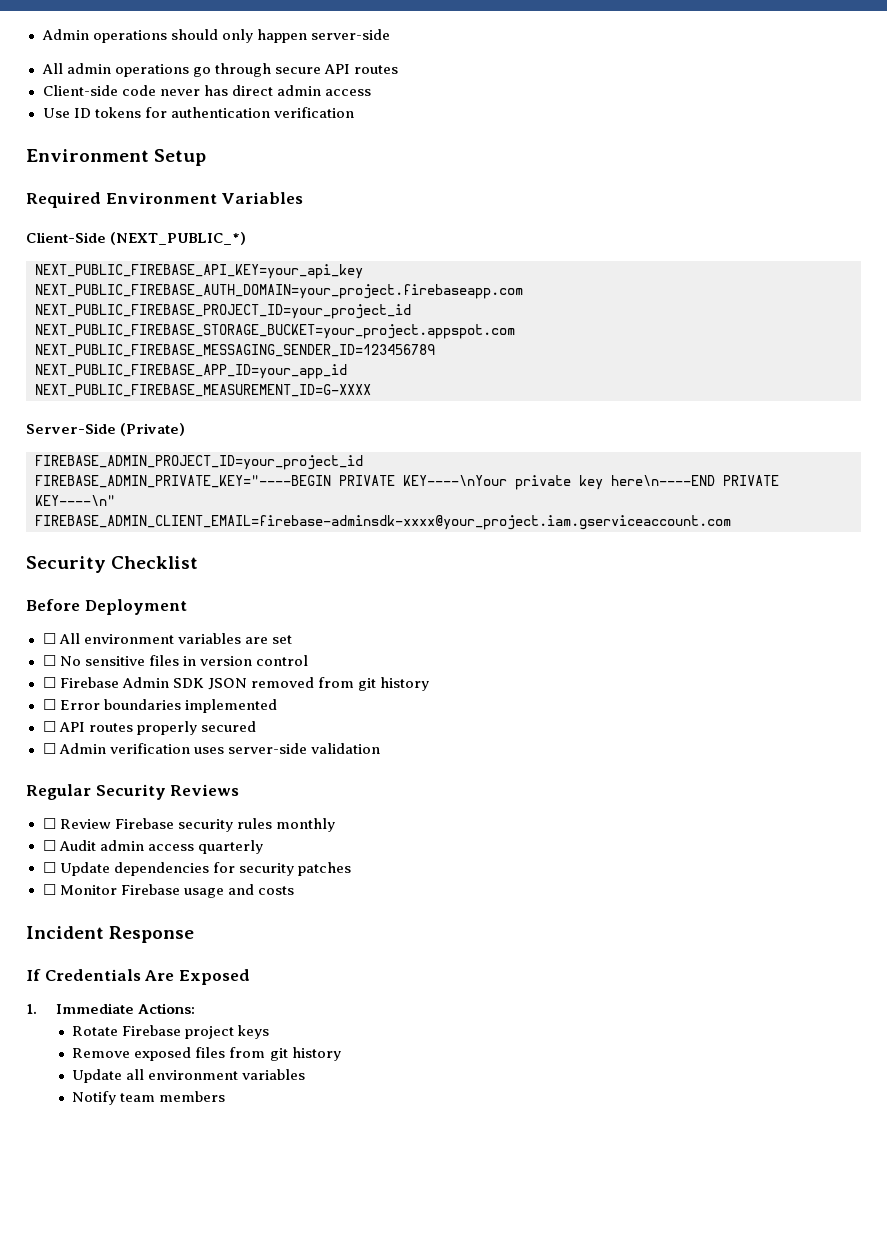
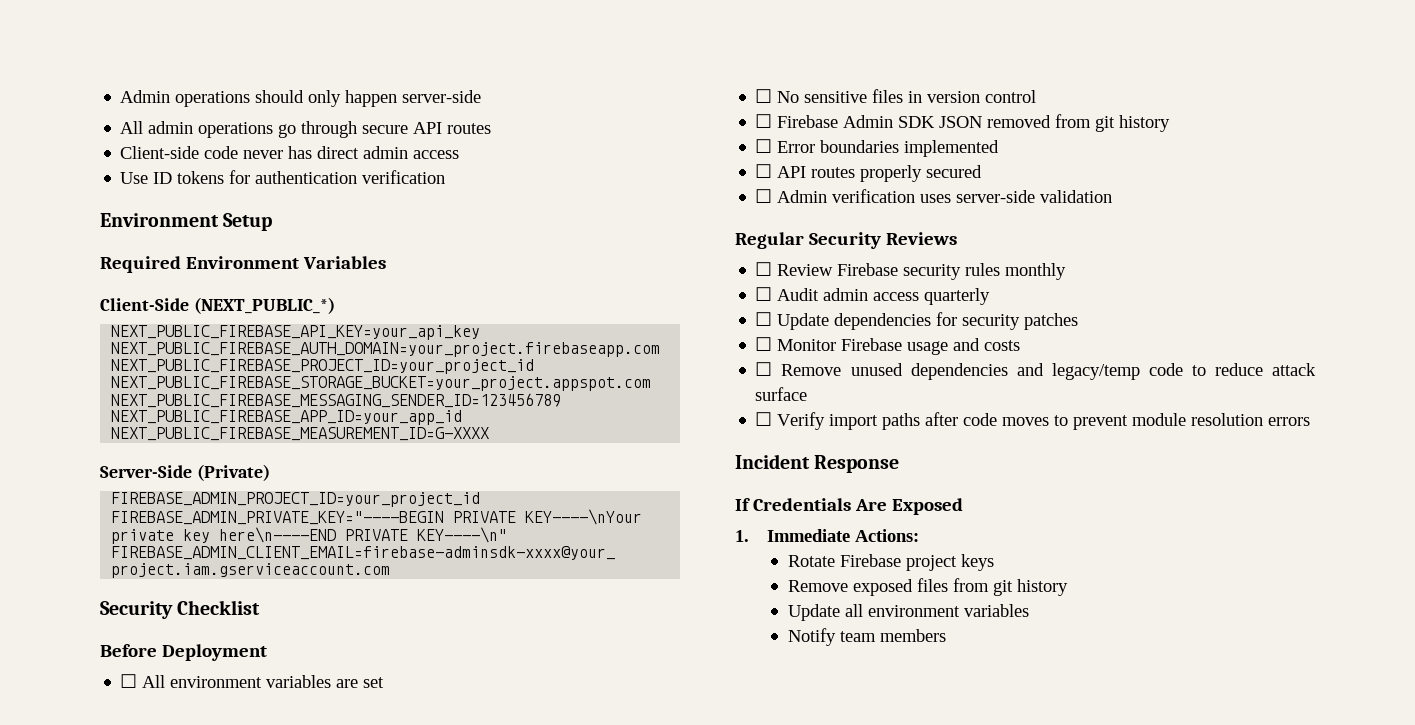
+ ☐ Remove unused dependencies and legacy/temp code to reduce attack surface
+ ☐ Verify import paths after code moves to prevent module resolution errors

